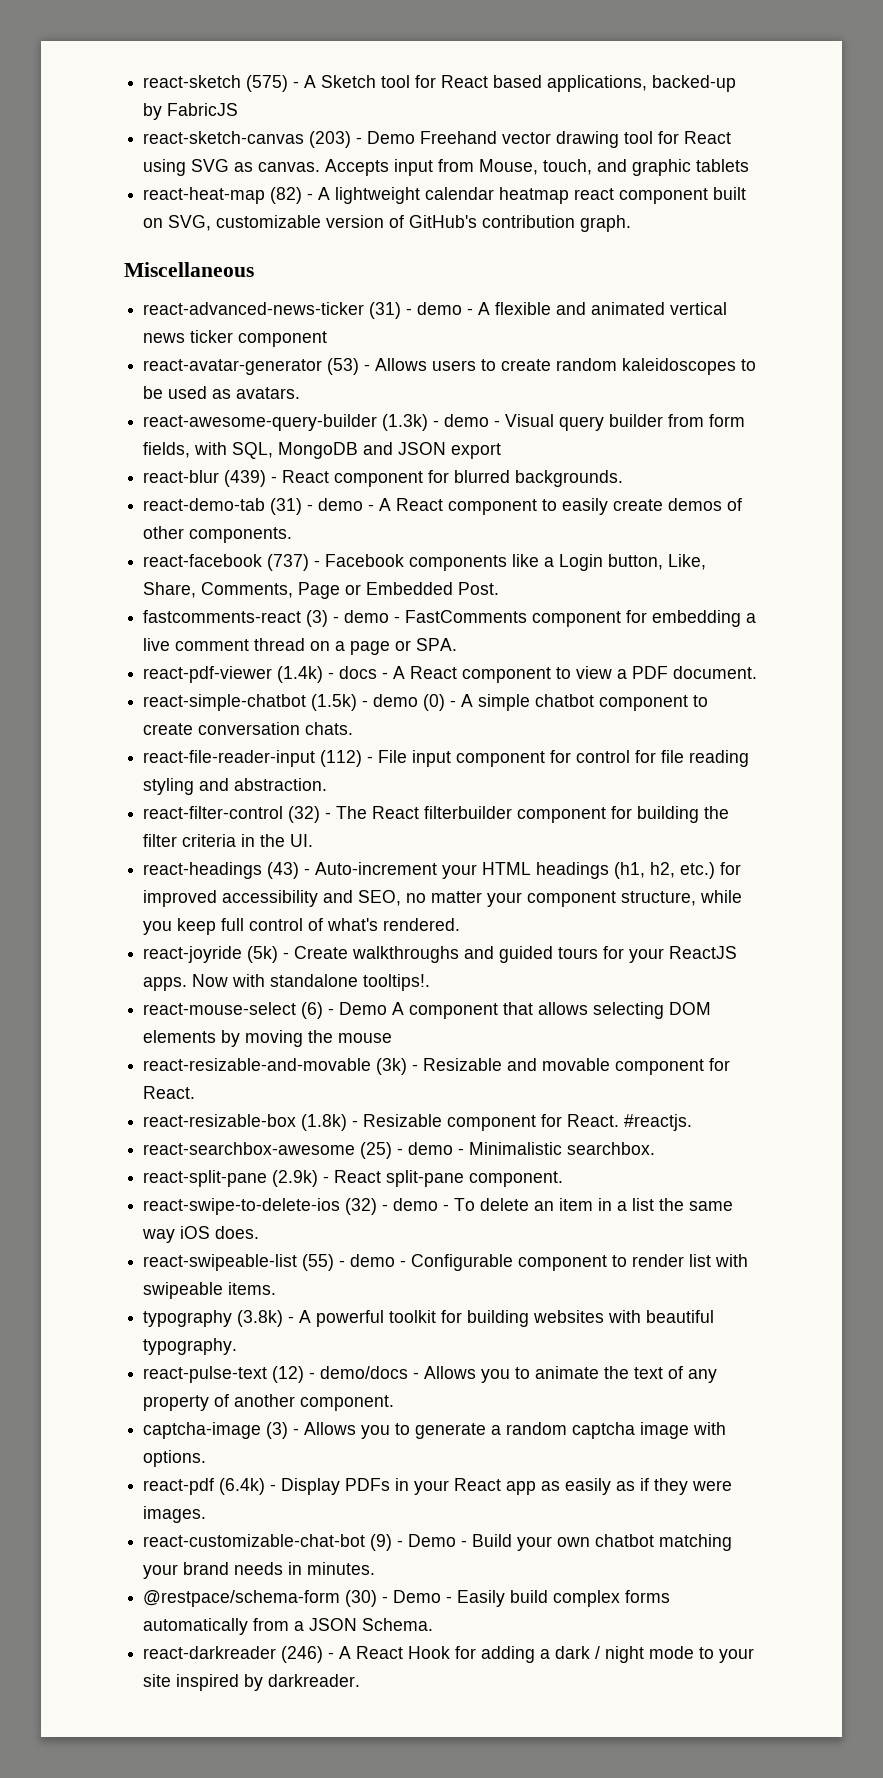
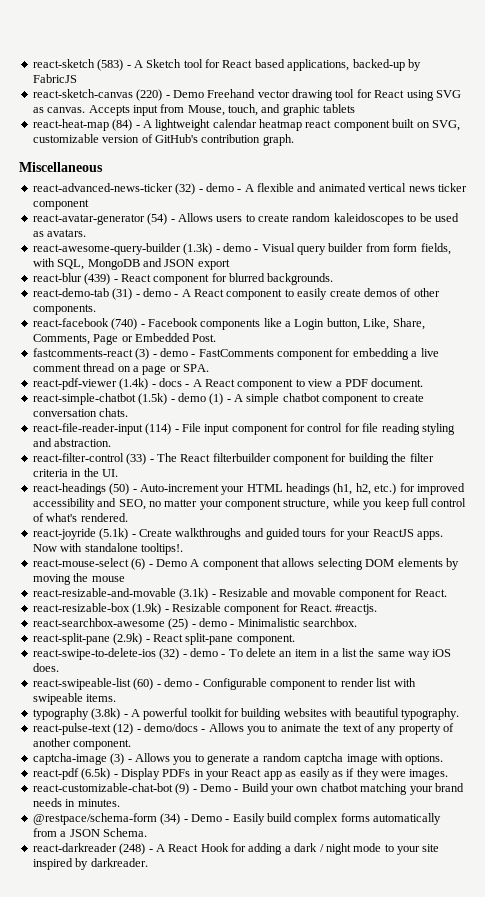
- react-sketch (575) - A Sketch tool for React based applications, backed-up by FabricJS
+ react-sketch (583) - A Sketch tool for React based applications, backed-up by FabricJS
- react-sketch-canvas (203) - Demo Freehand vector drawing tool for React using SVG as canvas.
+ react-sketch-canvas (220) - Demo Freehand vector drawing tool for React using SVG as canvas.
- react-heat-map (82) - A lightweight calendar heatmap react component built on SVG, customizable version of GitHub's contribution graph.
+ react-heat-map (84) - A lightweight calendar heatmap react component built on SVG, customizable version of GitHub's contribution graph.
- react-advanced-news-ticker (31) - demo - A flexible and animated vertical news ticker component
+ react-advanced-news-ticker (32) - demo - A flexible and animated vertical news ticker component
- react-avatar-generator (53) - Allows users to create random kaleidoscopes to be used as avatars.
+ react-avatar-generator (54) - Allows users to create random kaleidoscopes to be used as avatars.
- react-facebook (737) - Facebook components like a Login button, Like, Share, Comments, Page or Embedded Post.
+ react-facebook (740) - Facebook components like a Login button, Like, Share, Comments, Page or Embedded Post.
- react-simple-chatbot (1.5k) - demo (0) - A simple chatbot component to create conversation chats.
+ react-simple-chatbot (1.5k) - demo (1) - A simple chatbot component to create conversation chats.
- react-file-reader-input (112) - File input component for control for file reading styling and abstraction.
+ react-file-reader-input (114) - File input component for control for file reading styling and abstraction.
- react-filter-control (32) - The React filterbuilder component for building the filter criteria in the UI.
+ react-filter-control (33) - The React filterbuilder component for building the filter criteria in the UI.
- react-headings (43) - Auto-increment your HTML headings (h1, h2, etc.) for improved accessibility and SEO, no matter your component structure, while you keep full control of what's rendered.
+ react-headings (50) - Auto-increment your HTML headings (h1, h2, etc.) for improved accessibility and SEO, no matter your component structure, while you keep full control of what's rendered.
- react-joyride (5k) - Create walkthroughs and guided tours for your ReactJS apps.
+ react-joyride (5.1k) - Create walkthroughs and guided tours for your ReactJS apps.
- react-resizable-and-movable (3k) - Resizable and movable component for React.
+ react-resizable-and-movable (3.1k) - Resizable and movable component for React.
- react-resizable-box (1.8k) - Resizable component for React.
+ react-resizable-box (1.9k) - Resizable component for React.
- react-swipeable-list (55) - demo - Configurable component to render list with swipeable items.
+ react-swipeable-list (60) - demo - Configurable component to render list with swipeable items.
- react-pdf (6.4k) - Display PDFs in your React app as easily as if they were images.
+ react-pdf (6.5k) - Display PDFs in your React app as easily as if they were images.
- @restpace/schema-form (30) - Demo - Easily build complex forms automatically from a JSON Schema.
+ @restpace/schema-form (34) - Demo - Easily build complex forms automatically from a JSON Schema.
- react-darkreader (246) - A React Hook for adding a dark / night mode to your site inspired by darkreader.
+ react-darkreader (248) - A React Hook for adding a dark / night mode to your site inspired by darkreader.

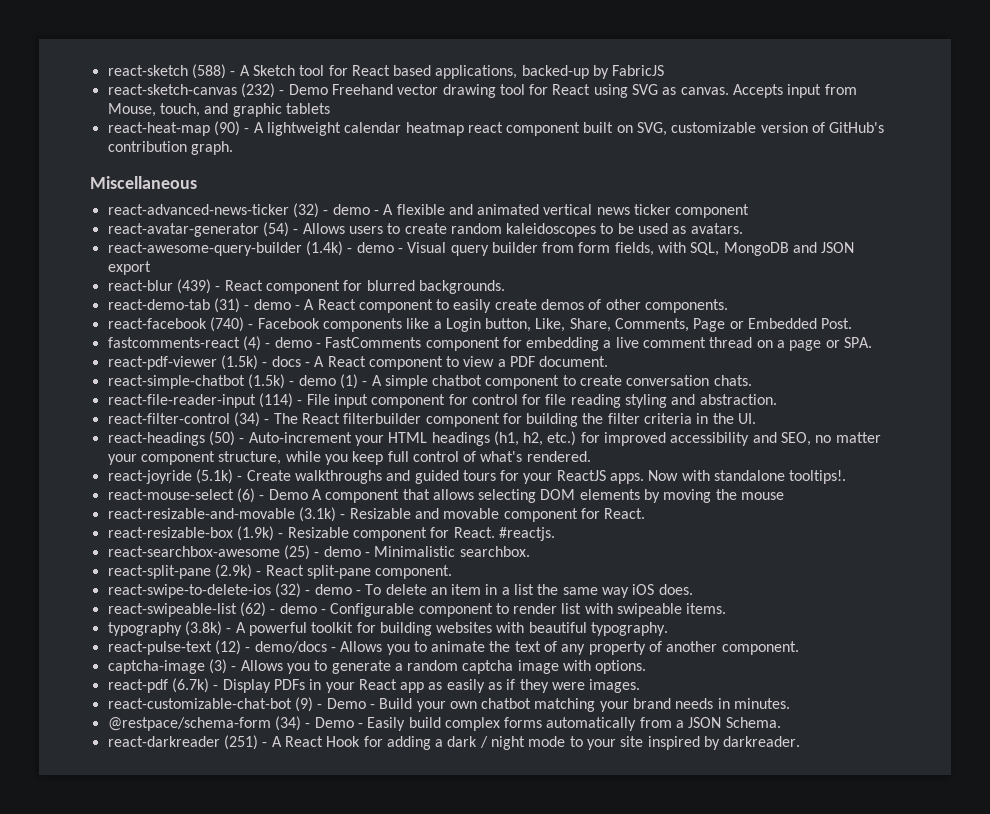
- react-sketch (583) - A Sketch tool for React based applications, backed-up by FabricJS
+ react-sketch (588) - A Sketch tool for React based applications, backed-up by FabricJS
- react-sketch-canvas (220) - Demo Freehand vector drawing tool for React using SVG as canvas.
+ react-sketch-canvas (232) - Demo Freehand vector drawing tool for React using SVG as canvas.
- react-heat-map (84) - A lightweight calendar heatmap react component built on SVG, customizable version of GitHub's contribution graph.
+ react-heat-map (90) - A lightweight calendar heatmap react component built on SVG, customizable version of GitHub's contribution graph.
- react-awesome-query-builder (1.3k) - demo - Visual query builder from form fields, with SQL, MongoDB and JSON export
+ react-awesome-query-builder (1.4k) - demo - Visual query builder from form fields, with SQL, MongoDB and JSON export
- fastcomments-react (3) - demo - FastComments component for embedding a live comment thread on a page or SPA.
+ fastcomments-react (4) - demo - FastComments component for embedding a live comment thread on a page or SPA.
- react-pdf-viewer (1.4k) - docs - A React component to view a PDF document.
+ react-pdf-viewer (1.5k) - docs - A React component to view a PDF document.
- react-filter-control (33) - The React filterbuilder component for building the filter criteria in the UI.
+ react-filter-control (34) - The React filterbuilder component for building the filter criteria in the UI.
- react-swipeable-list (60) - demo - Configurable component to render list with swipeable items.
+ react-swipeable-list (62) - demo - Configurable component to render list with swipeable items.
- react-pdf (6.5k) - Display PDFs in your React app as easily as if they were images.
+ react-pdf (6.7k) - Display PDFs in your React app as easily as if they were images.
- react-darkreader (248) - A React Hook for adding a dark / night mode to your site inspired by darkreader.
+ react-darkreader (251) - A React Hook for adding a dark / night mode to your site inspired by darkreader.

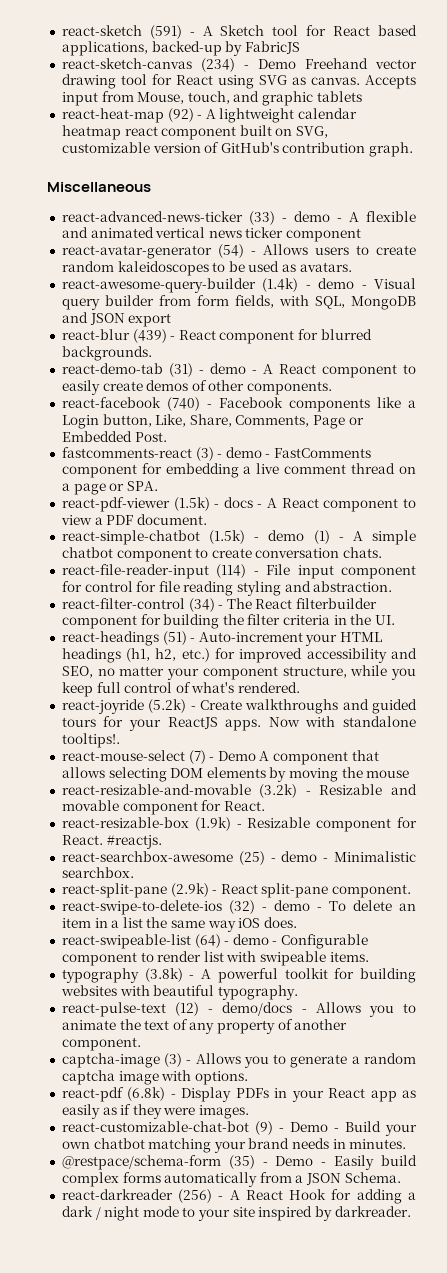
- react-sketch (588) - A Sketch tool for React based applications, backed-up by FabricJS
+ react-sketch (591) - A Sketch tool for React based applications, backed-up by FabricJS
- react-sketch-canvas (232) - Demo Freehand vector drawing tool for React using SVG as canvas.
+ react-sketch-canvas (234) - Demo Freehand vector drawing tool for React using SVG as canvas.
- react-heat-map (90) - A lightweight calendar heatmap react component built on SVG, customizable version of GitHub's contribution graph.
+ react-heat-map (92) - A lightweight calendar heatmap react component built on SVG, customizable version of GitHub's contribution graph.
- react-advanced-news-ticker (32) - demo - A flexible and animated vertical news ticker component
+ react-advanced-news-ticker (33) - demo - A flexible and animated vertical news ticker component
- fastcomments-react (4) - demo - FastComments component for embedding a live comment thread on a page or SPA.
+ fastcomments-react (3) - demo - FastComments component for embedding a live comment thread on a page or SPA.
- react-headings (50) - Auto-increment your HTML headings (h1, h2, etc.) for improved accessibility and SEO, no matter your component structure, while you keep full control of what's rendered.
+ react-headings (51) - Auto-increment your HTML headings (h1, h2, etc.) for improved accessibility and SEO, no matter your component structure, while you keep full control of what's rendered.
- react-joyride (5.1k) - Create walkthroughs and guided tours for your ReactJS apps.
+ react-joyride (5.2k) - Create walkthroughs and guided tours for your ReactJS apps.
- react-mouse-select (6) - Demo A component that allows selecting DOM elements by moving the mouse
+ react-mouse-select (7) - Demo A component that allows selecting DOM elements by moving the mouse
- react-resizable-and-movable (3.1k) - Resizable and movable component for React.
+ react-resizable-and-movable (3.2k) - Resizable and movable component for React.
- react-swipeable-list (62) - demo - Configurable component to render list with swipeable items.
+ react-swipeable-list (64) - demo - Configurable component to render list with swipeable items.
- react-pdf (6.7k) - Display PDFs in your React app as easily as if they were images.
+ react-pdf (6.8k) - Display PDFs in your React app as easily as if they were images.
- @restpace/schema-form (34) - Demo - Easily build complex forms automatically from a JSON Schema.
+ @restpace/schema-form (35) - Demo - Easily build complex forms automatically from a JSON Schema.
- react-darkreader (251) - A React Hook for adding a dark / night mode to your site inspired by darkreader.
+ react-darkreader (256) - A React Hook for adding a dark / night mode to your site inspired by darkreader.

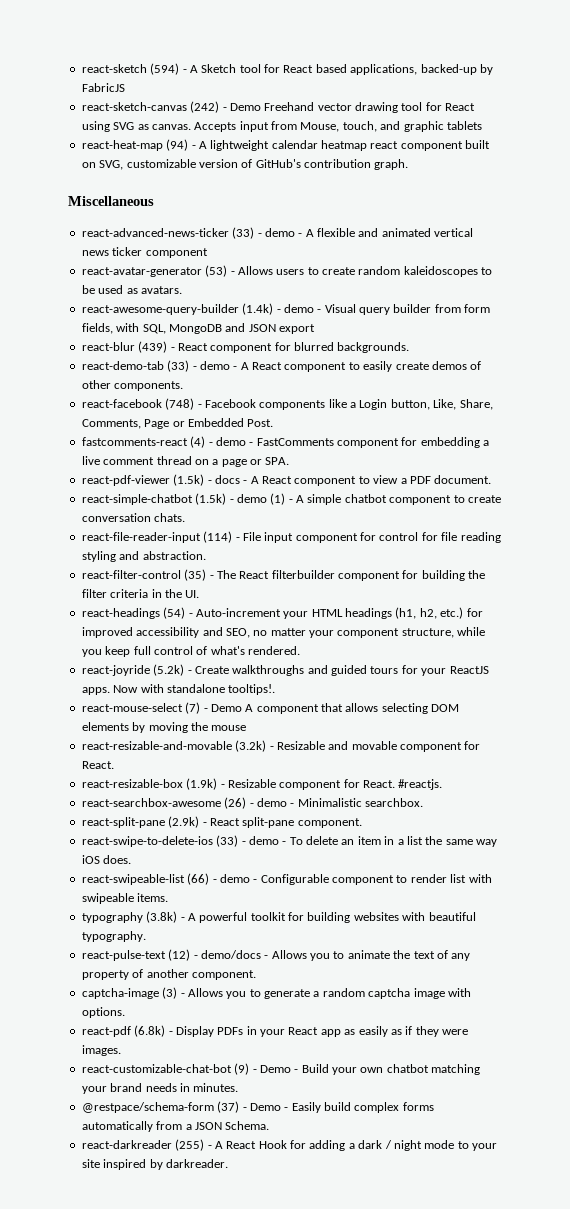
- react-sketch (591) - A Sketch tool for React based applications, backed-up by FabricJS
+ react-sketch (594) - A Sketch tool for React based applications, backed-up by FabricJS
- react-sketch-canvas (234) - Demo Freehand vector drawing tool for React using SVG as canvas.
+ react-sketch-canvas (242) - Demo Freehand vector drawing tool for React using SVG as canvas.
- react-heat-map (92) - A lightweight calendar heatmap react component built on SVG, customizable version of GitHub's contribution graph.
+ react-heat-map (94) - A lightweight calendar heatmap react component built on SVG, customizable version of GitHub's contribution graph.
- react-avatar-generator (54) - Allows users to create random kaleidoscopes to be used as avatars.
+ react-avatar-generator (53) - Allows users to create random kaleidoscopes to be used as avatars.
- react-demo-tab (31) - demo - A React component to easily create demos of other components.
+ react-demo-tab (33) - demo - A React component to easily create demos of other components.
- react-facebook (740) - Facebook components like a Login button, Like, Share, Comments, Page or Embedded Post.
+ react-facebook (748) - Facebook components like a Login button, Like, Share, Comments, Page or Embedded Post.
- fastcomments-react (3) - demo - FastComments component for embedding a live comment thread on a page or SPA.
+ fastcomments-react (4) - demo - FastComments component for embedding a live comment thread on a page or SPA.
- react-filter-control (34) - The React filterbuilder component for building the filter criteria in the UI.
+ react-filter-control (35) - The React filterbuilder component for building the filter criteria in the UI.
- react-headings (51) - Auto-increment your HTML headings (h1, h2, etc.) for improved accessibility and SEO, no matter your component structure, while you keep full control of what's rendered.
+ react-headings (54) - Auto-increment your HTML headings (h1, h2, etc.) for improved accessibility and SEO, no matter your component structure, while you keep full control of what's rendered.
- react-searchbox-awesome (25) - demo - Minimalistic searchbox.
+ react-searchbox-awesome (26) - demo - Minimalistic searchbox.
- react-swipe-to-delete-ios (32) - demo - To delete an item in a list the same way iOS does.
+ react-swipe-to-delete-ios (33) - demo - To delete an item in a list the same way iOS does.
- react-swipeable-list (64) - demo - Configurable component to render list with swipeable items.
+ react-swipeable-list (66) - demo - Configurable component to render list with swipeable items.
- @restpace/schema-form (35) - Demo - Easily build complex forms automatically from a JSON Schema.
+ @restpace/schema-form (37) - Demo - Easily build complex forms automatically from a JSON Schema.
- react-darkreader (256) - A React Hook for adding a dark / night mode to your site inspired by darkreader.
+ react-darkreader (255) - A React Hook for adding a dark / night mode to your site inspired by darkreader.

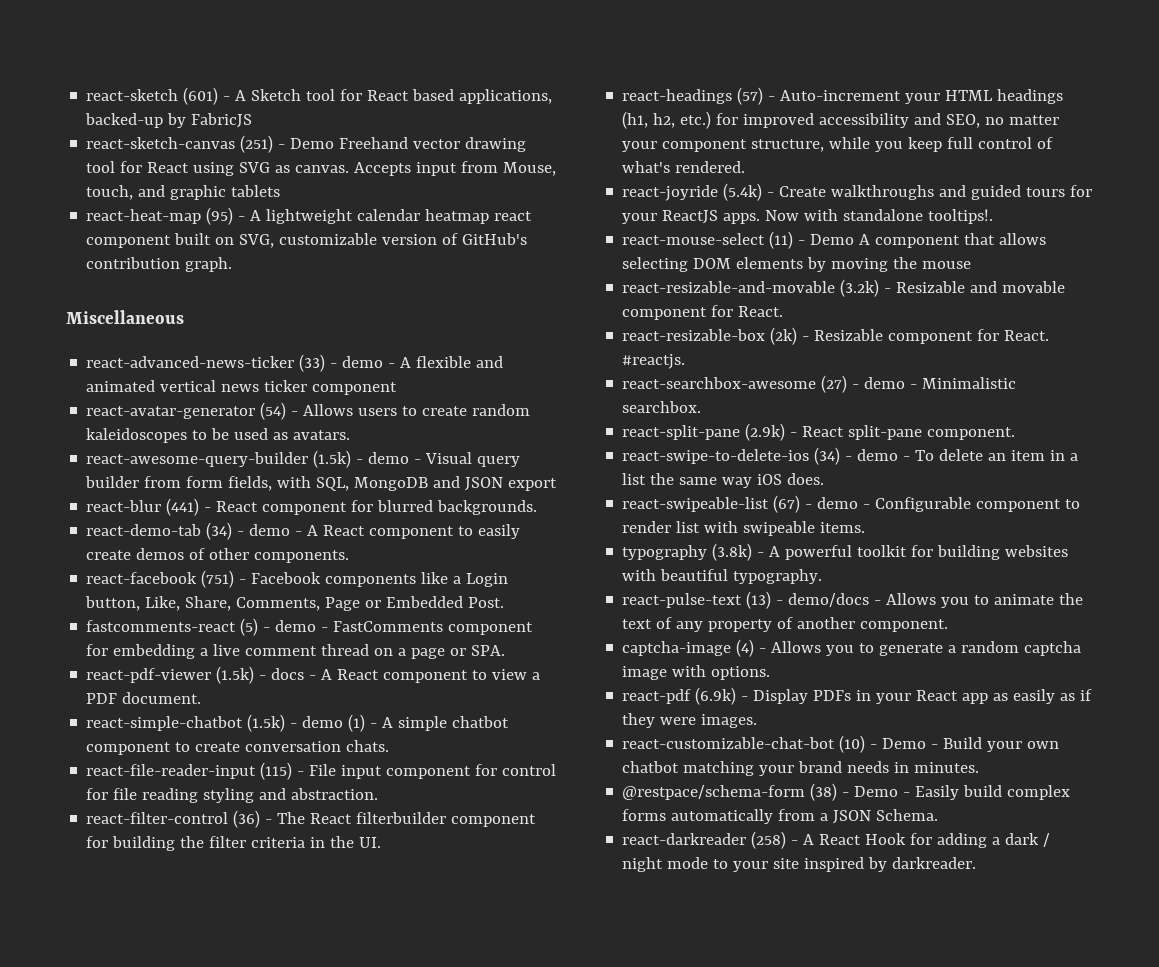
- react-sketch (594) - A Sketch tool for React based applications, backed-up by FabricJS
+ react-sketch (601) - A Sketch tool for React based applications, backed-up by FabricJS
- react-sketch-canvas (242) - Demo Freehand vector drawing tool for React using SVG as canvas.
+ react-sketch-canvas (251) - Demo Freehand vector drawing tool for React using SVG as canvas.
- react-heat-map (94) - A lightweight calendar heatmap react component built on SVG, customizable version of GitHub's contribution graph.
+ react-heat-map (95) - A lightweight calendar heatmap react component built on SVG, customizable version of GitHub's contribution graph.
- react-avatar-generator (53) - Allows users to create random kaleidoscopes to be used as avatars.
+ react-avatar-generator (54) - Allows users to create random kaleidoscopes to be used as avatars.
- react-awesome-query-builder (1.4k) - demo - Visual query builder from form fields, with SQL, MongoDB and JSON export
+ react-awesome-query-builder (1.5k) - demo - Visual query builder from form fields, with SQL, MongoDB and JSON export
- react-blur (439) - React component for blurred backgrounds.
+ react-blur (441) - React component for blurred backgrounds.
- react-demo-tab (33) - demo - A React component to easily create demos of other components.
+ react-demo-tab (34) - demo - A React component to easily create demos of other components.
- react-facebook (748) - Facebook components like a Login button, Like, Share, Comments, Page or Embedded Post.
+ react-facebook (751) - Facebook components like a Login button, Like, Share, Comments, Page or Embedded Post.
- fastcomments-react (4) - demo - FastComments component for embedding a live comment thread on a page or SPA.
+ fastcomments-react (5) - demo - FastComments component for embedding a live comment thread on a page or SPA.
- react-file-reader-input (114) - File input component for control for file reading styling and abstraction.
+ react-file-reader-input (115) - File input component for control for file reading styling and abstraction.
- react-filter-control (35) - The React filterbuilder component for building the filter criteria in the UI.
+ react-filter-control (36) - The React filterbuilder component for building the filter criteria in the UI.
- react-headings (54) - Auto-increment your HTML headings (h1, h2, etc.) for improved accessibility and SEO, no matter your component structure, while you keep full control of what's rendered.
+ react-headings (57) - Auto-increment your HTML headings (h1, h2, etc.) for improved accessibility and SEO, no matter your component structure, while you keep full control of what's rendered.
- react-joyride (5.2k) - Create walkthroughs and guided tours for your ReactJS apps.
+ react-joyride (5.4k) - Create walkthroughs and guided tours for your ReactJS apps.
- react-mouse-select (7) - Demo A component that allows selecting DOM elements by moving the mouse
+ react-mouse-select (11) - Demo A component that allows selecting DOM elements by moving the mouse
- react-resizable-box (1.9k) - Resizable component for React.
+ react-resizable-box (2k) - Resizable component for React.
- react-searchbox-awesome (26) - demo - Minimalistic searchbox.
+ react-searchbox-awesome (27) - demo - Minimalistic searchbox.
- react-swipe-to-delete-ios (33) - demo - To delete an item in a list the same way iOS does.
+ react-swipe-to-delete-ios (34) - demo - To delete an item in a list the same way iOS does.
- react-swipeable-list (66) - demo - Configurable component to render list with swipeable items.
+ react-swipeable-list (67) - demo - Configurable component to render list with swipeable items.
- react-pulse-text (12) - demo/docs - Allows you to animate the text of any property of another component.
+ react-pulse-text (13) - demo/docs - Allows you to animate the text of any property of another component.
- captcha-image (3) - Allows you to generate a random captcha image with options.
+ captcha-image (4) - Allows you to generate a random captcha image with options.
- react-pdf (6.8k) - Display PDFs in your React app as easily as if they were images.
+ react-pdf (6.9k) - Display PDFs in your React app as easily as if they were images.
- react-customizable-chat-bot (9) - Demo - Build your own chatbot matching your brand needs in minutes.
+ react-customizable-chat-bot (10) - Demo - Build your own chatbot matching your brand needs in minutes.
- @restpace/schema-form (37) - Demo - Easily build complex forms automatically from a JSON Schema.
+ @restpace/schema-form (38) - Demo - Easily build complex forms automatically from a JSON Schema.
- react-darkreader (255) - A React Hook for adding a dark / night mode to your site inspired by darkreader.
+ react-darkreader (258) - A React Hook for adding a dark / night mode to your site inspired by darkreader.

